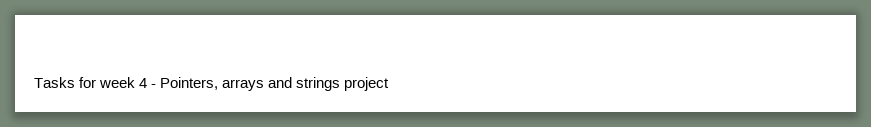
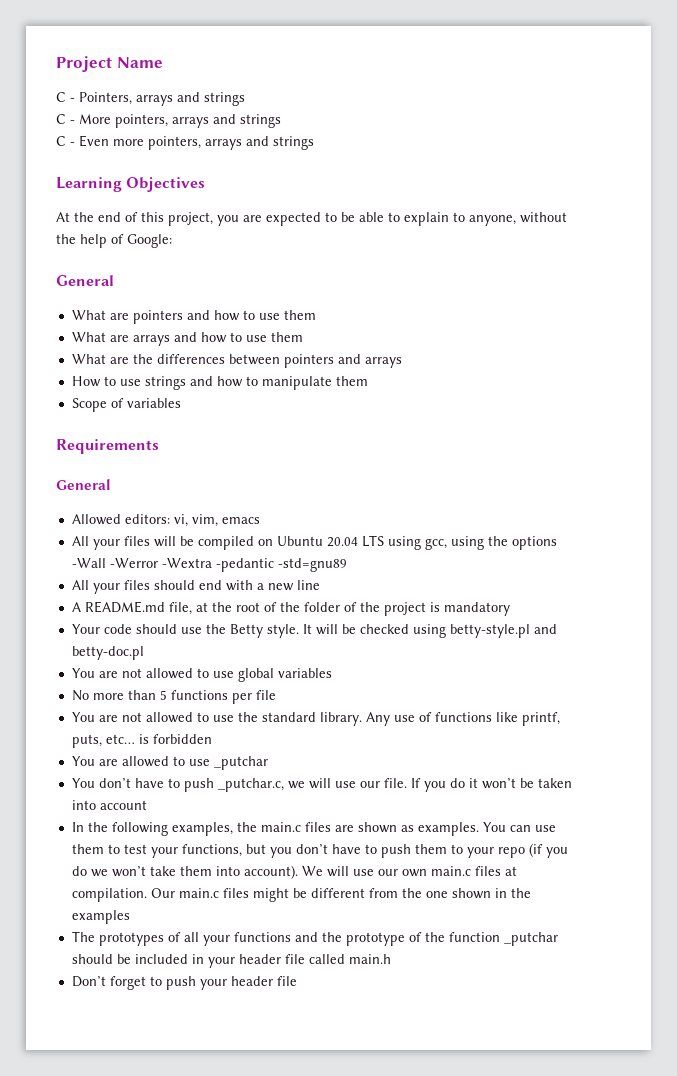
- Tasks for week 4 - Pointers, arrays and strings project
+ Project Name
+ C - Pointers, arrays and strings
+ C - More pointers, arrays and strings
+ C - Even more pointers, arrays and strings
+ Learning Objectives
+ At the end of this project, you are expected to be able to explain to anyone, without the help of Google:
+ General
+ What are pointers and how to use them
+ What are arrays and how to use them
+ What are the differences between pointers and arrays
+ How to use strings and how to manipulate them
+ Scope of variables
+ Requirements
+ General
+ Allowed editors: vi, vim, emacs
+ All your files will be compiled on Ubuntu 20.04 LTS using gcc, using the options -Wall -Werror -Wextra -pedantic -std=gnu89
+ All your files should end with a new line
+ A README.md file, at the root of the folder of the project is mandatory
+ Your code should use the Betty style. It will be checked using betty-style.pl and betty-doc.pl
+ You are not allowed to use global variables
+ No more than 5 functions per file
+ You are not allowed to use the standard library. Any use of functions like printf, puts, etc… is forbidden
+ You are allowed to use _putchar
+ You don’t have to push _putchar.c, we will use our file. If you do it won’t be taken into account
+ In the following examples, the main.c files are shown as examples. You can use them to test your functions, but you don’t have to push them to your repo (if you do we won’t take them into account). We will use our own main.c files at compilation. Our main.c files might be different from the one shown in the examples
+ The prototypes of all your functions and the prototype of the function _putchar should be included in your header file called main.h
+ Don’t forget to push your header file

